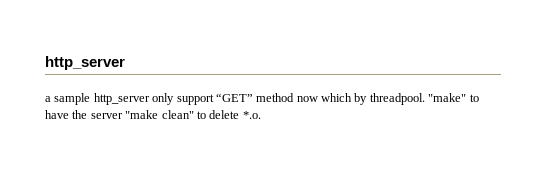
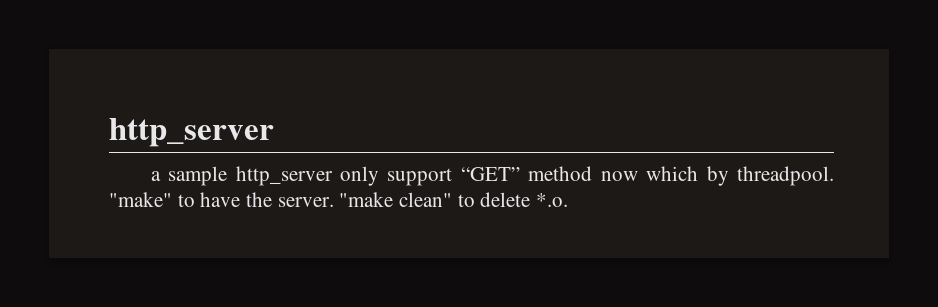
- "make" to have the server "make clean" to delete *.o.
+ "make" to have the server. "make clean" to delete *.o.

